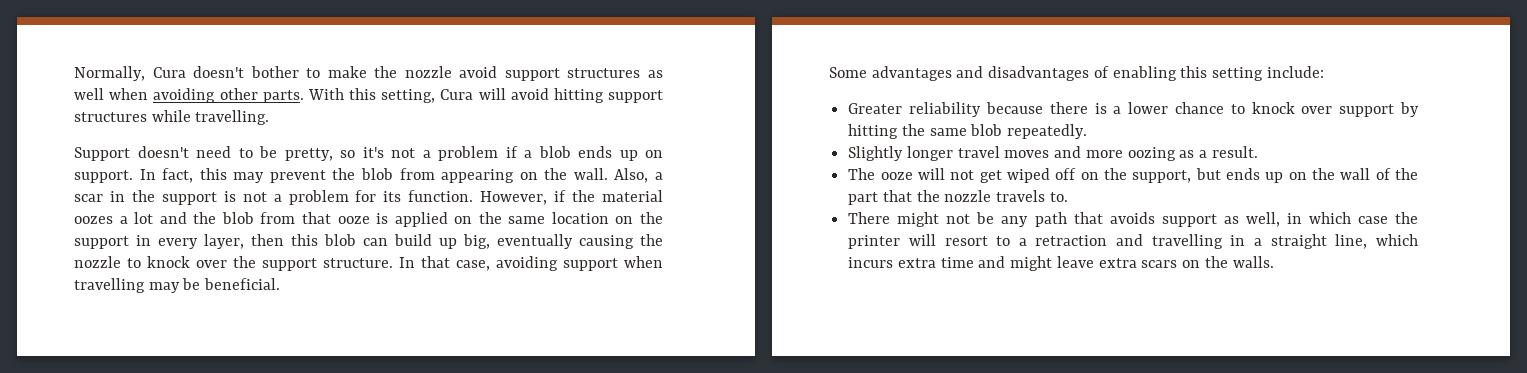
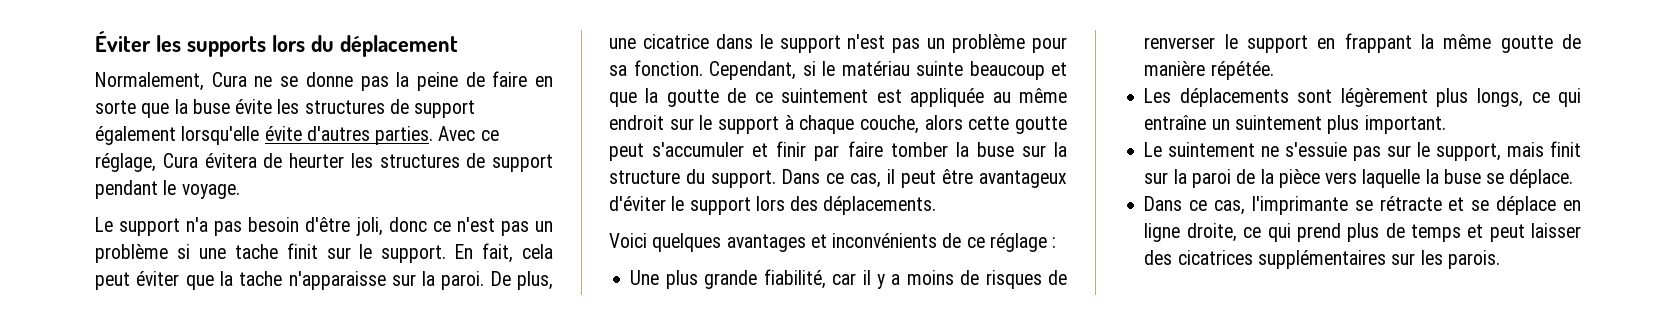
- Normally, Cura doesn't bother to make the nozzle avoid support structures as well when avoiding other parts. With this setting, Cura will avoid hitting support structures while travelling.
- Support doesn't need to be pretty, so it's not a problem if a blob ends up on support. In fact, this may prevent the blob from appearing on the wall. Also, a scar in the support is not a problem for its function. However, if the material oozes a lot and the blob from that ooze is applied on the same location on the support in every layer, then this blob can build up big, eventually causing the nozzle to knock over the support structure. In that case, avoiding support when travelling may be beneficial.
- Some advantages and disadvantages of enabling this setting include:
- Greater reliability because there is a lower chance to knock over support by hitting the same blob repeatedly.
- Slightly longer travel moves and more oozing as a result.
- The ooze will not get wiped off on the support, but ends up on the wall of the part that the nozzle travels to.
- There might not be any path that avoids support as well, in which case the printer will resort to a retraction and travelling in a straight line, which incurs extra time and might leave extra scars on the walls.
+ Éviter les supports lors du déplacement
+ Normalement, Cura ne se donne pas la peine de faire en sorte que la buse évite les structures de support également lorsqu'elle évite d'autres parties. Avec ce réglage, Cura évitera de heurter les structures de support pendant le voyage.
+ Le support n'a pas besoin d'être joli, donc ce n'est pas un problème si une tache finit sur le support. En fait, cela peut éviter que la tache n'apparaisse sur la paroi. De plus, une cicatrice dans le support n'est pas un problème pour sa fonction. Cependant, si le matériau suinte beaucoup et que la goutte de ce suintement est appliquée au même endroit sur le support à chaque couche, alors cette goutte peut s'accumuler et finir par faire tomber la buse sur la structure du support. Dans ce cas, il peut être avantageux d'éviter le support lors des déplacements.
+ Voici quelques avantages et inconvénients de ce réglage :
+ Une plus grande fiabilité, car il y a moins de risques de renverser le support en frappant la même goutte de manière répétée.
+ Les déplacements sont légèrement plus longs, ce qui entraîne un suintement plus important.
+ Le suintement ne s'essuie pas sur le support, mais finit sur la paroi de la pièce vers laquelle la buse se déplace.
+ Dans ce cas, l'imprimante se rétracte et se déplace en ligne droite, ce qui prend plus de temps et peut laisser des cicatrices supplémentaires sur les parois.

